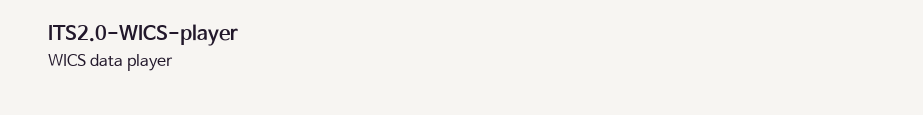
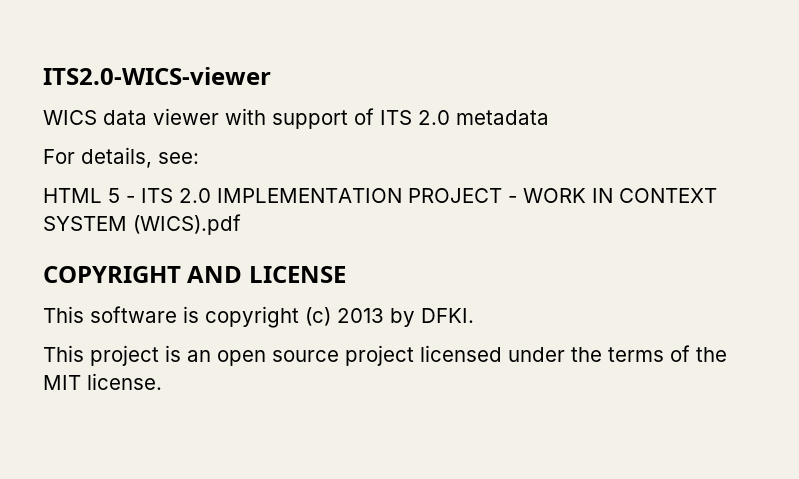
- ITS2.0-WICS-player
+ ITS2.0-WICS-viewer
- WICS data player
+ WICS data viewer with support of ITS 2.0 metadata
+ For details, see:
+ HTML 5 - ITS 2.0 IMPLEMENTATION PROJECT - WORK IN CONTEXT SYSTEM (WICS).pdf
+ COPYRIGHT AND LICENSE
+ This software is copyright (c) 2013 by DFKI.
+ This project is an open source project licensed under the terms of the MIT license.

